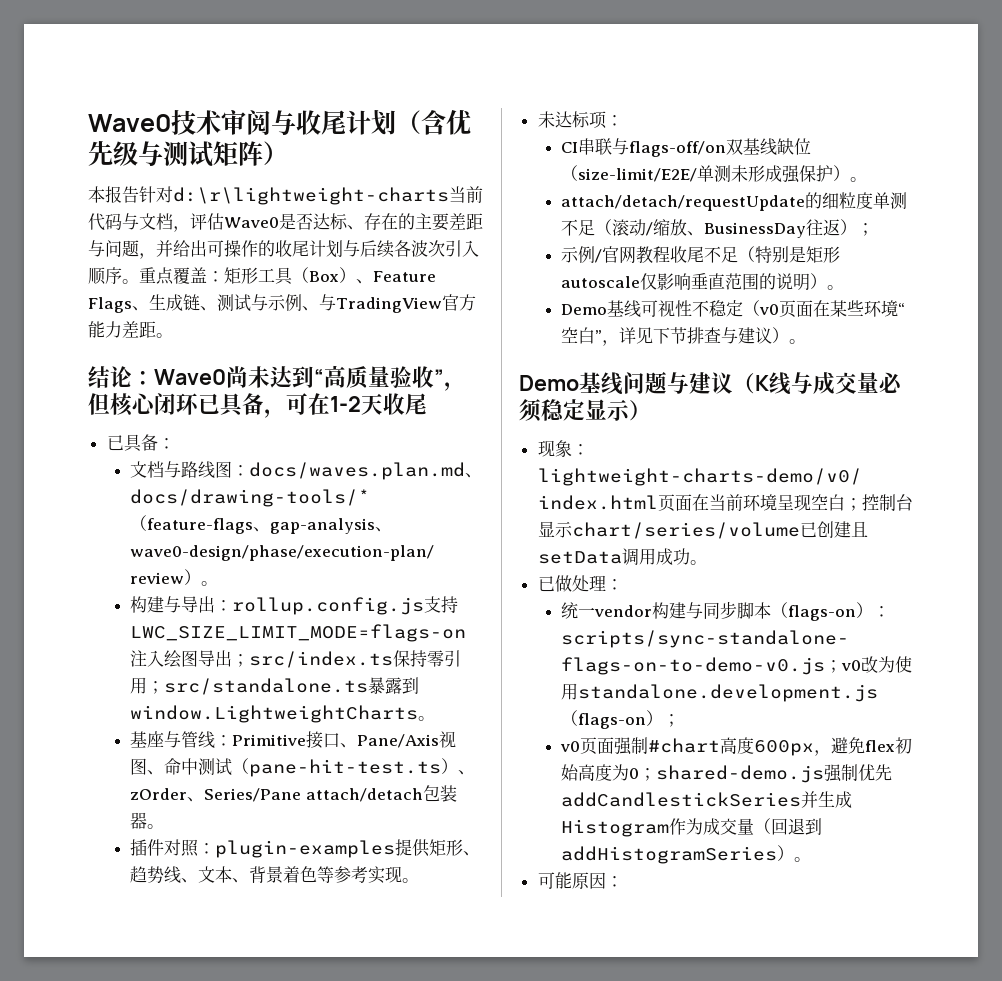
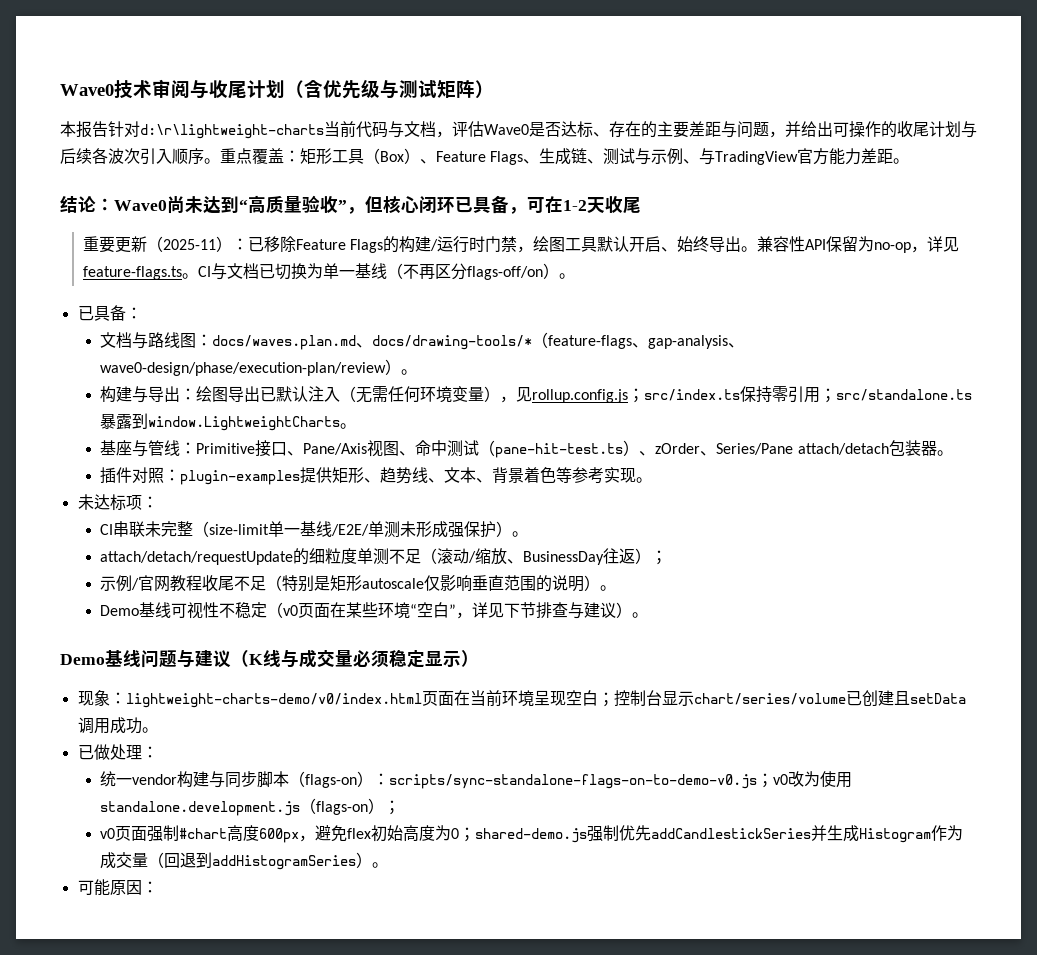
+ 重要更新（2025-11）：已移除Feature Flags的构建/运行时门禁，绘图工具默认开启、始终导出。兼容性API保留为no-op，详见feature-flags.ts。CI与文档已切换为单一基线（不再区分flags-off/on）。
- 构建与导出：rollup.config.js支持LWC_SIZE_LIMIT_MODE=flags-on注入绘图导出；src/index.ts保持零引用；src/standalone.ts暴露到window.LightweightCharts。
+ 构建与导出：绘图导出已默认注入（无需任何环境变量），见rollup.config.js；src/index.ts保持零引用；src/standalone.ts暴露到window.LightweightCharts。
- CI串联与flags-off/on双基线缺位（size-limit/E2E/单测未形成强保护）。
+ CI串联未完整（size-limit单一基线/E2E/单测未形成强保护）。

